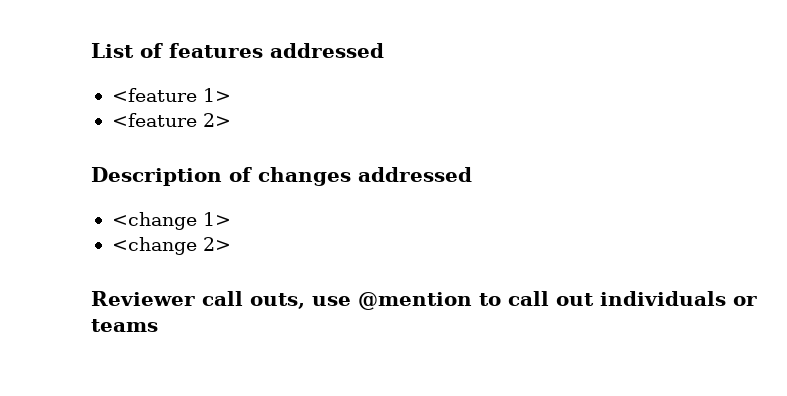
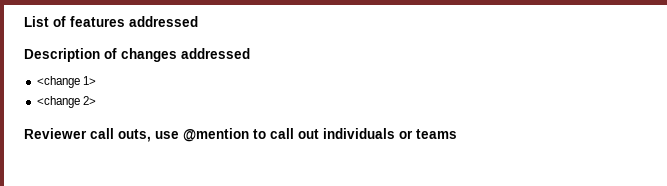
- <feature 1>
- <feature 2>

